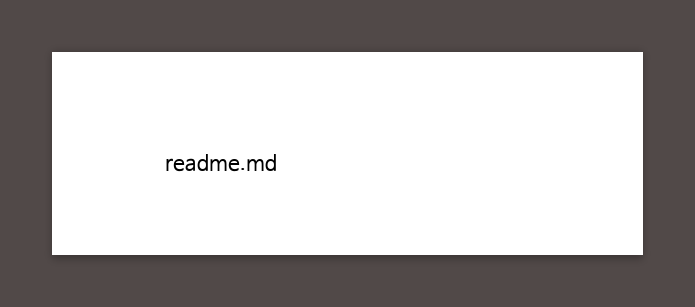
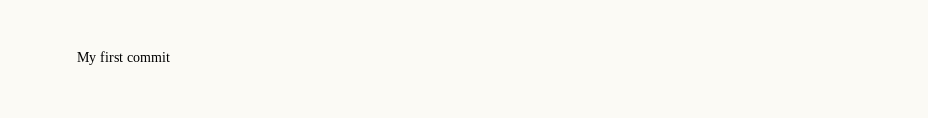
- readme.md
+ My first commit

